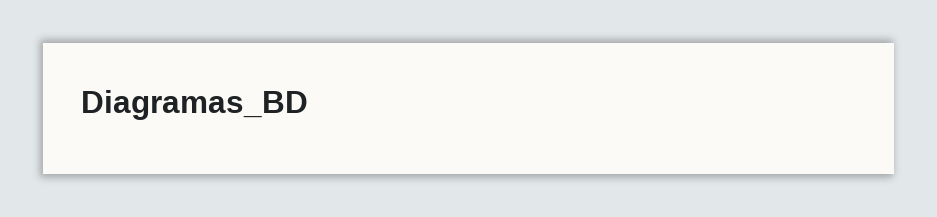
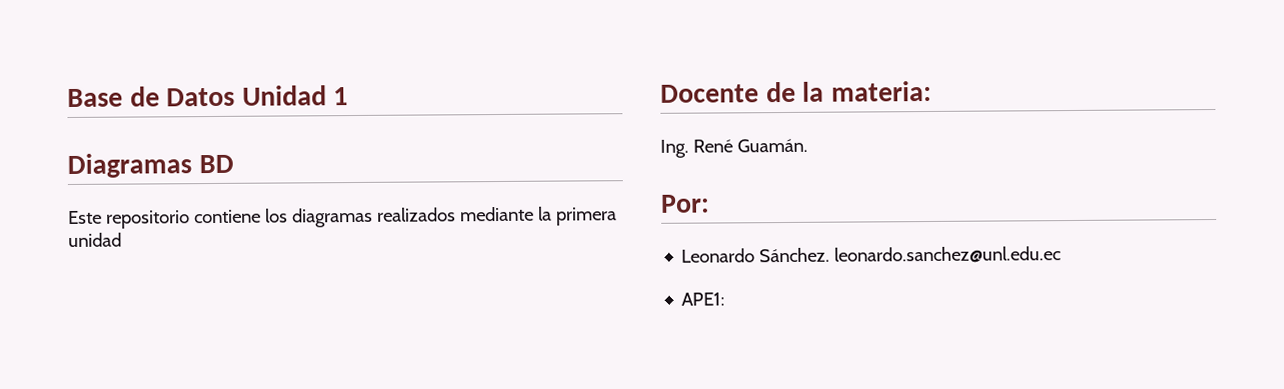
- Diagramas_BD
+ Base de Datos Unidad 1
+ Diagramas BD
+ Este repositorio contiene los diagramas realizados mediante la primera unidad
+ Docente de la materia:
+ Ing. René Guamán.
+ Por:
+ Leonardo Sánchez. leonardo.sanchez@unl.edu.ec
+ APE1:

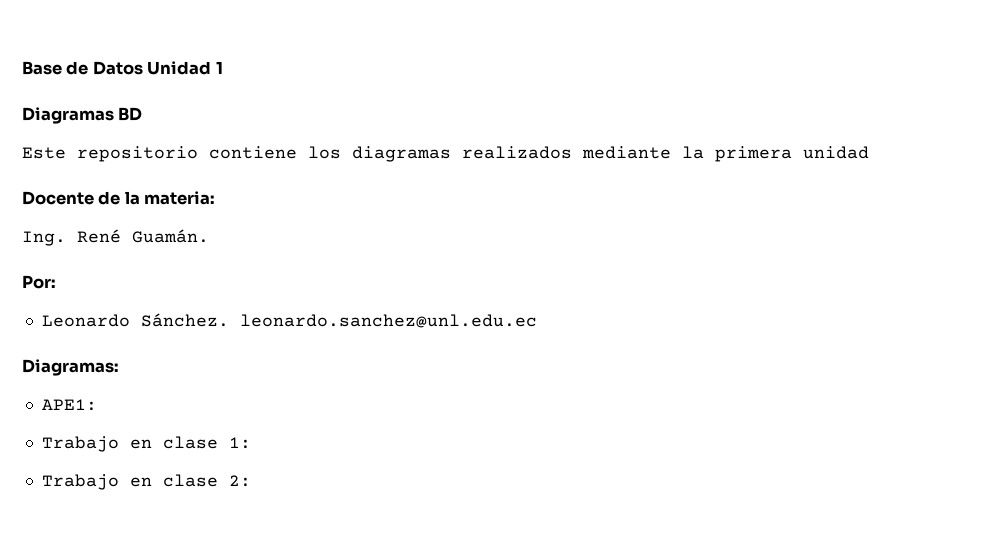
+ Diagramas:
+ Trabajo en clase 1:
+ Trabajo en clase 2:

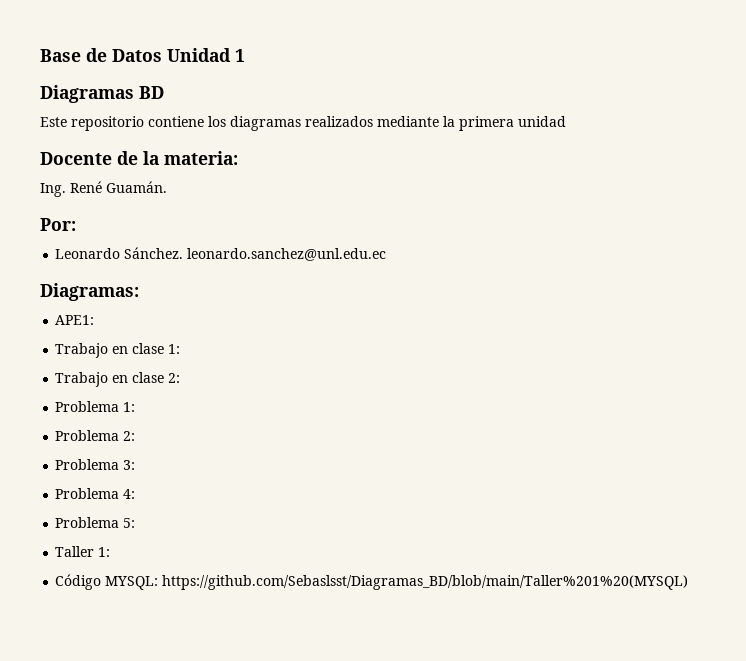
+ Problema 1:
+ Problema 2:
+ Problema 3:
+ Problema 4:
+ Problema 5:
+ Taller 1:
+ Código MYSQL: https://github.com/Sebaslsst/Diagramas_BD/blob/main/Taller%201%20(MYSQL)

